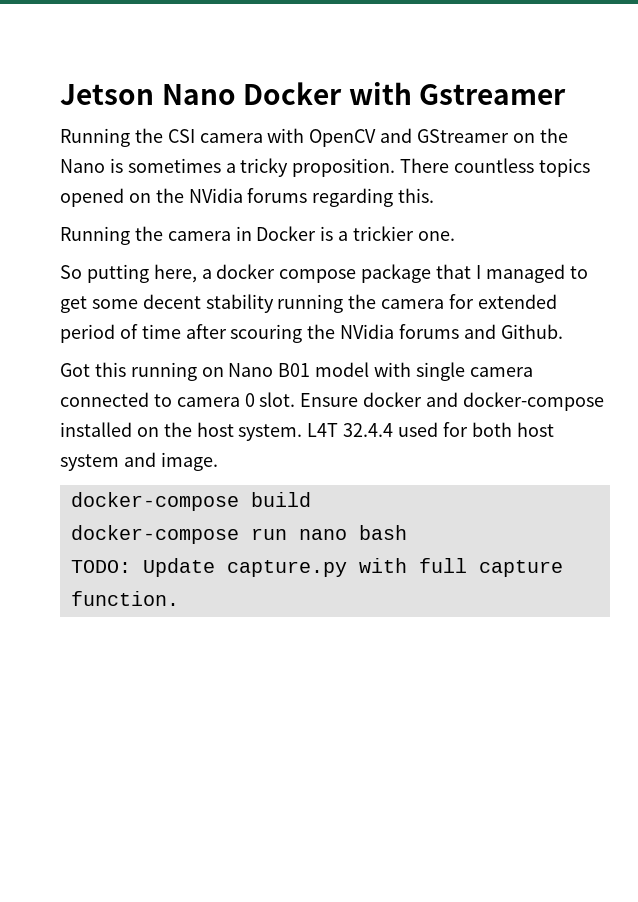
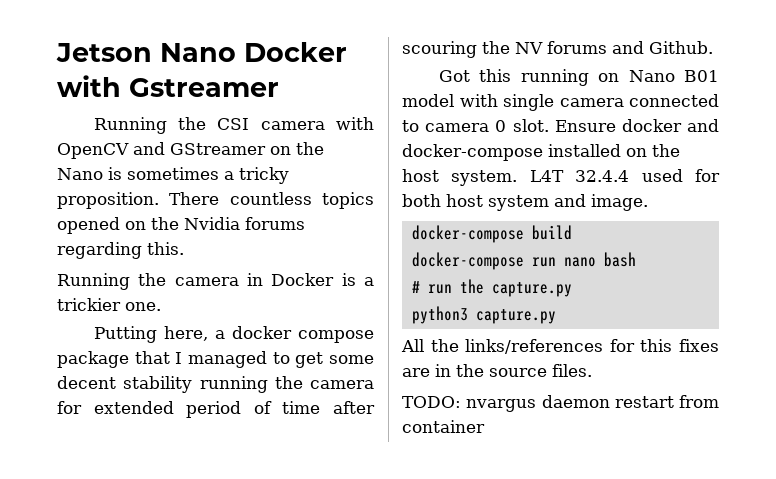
- There countless topics opened on the NVidia forums regarding this.
+ There countless topics opened on the Nvidia forums regarding this.
- So putting here, a docker compose package that I managed to get some decent stability running the camera for extended period of time after scouring the NVidia forums and Github.
+ Putting here, a docker compose package that I managed to get some decent stability running the camera for extended period of time after scouring the NV forums and Github.
- TODO: Update capture.py with full capture function.
+ # run the capture.py
+ python3 capture.py
+ All the links/references for this fixes are in the source files.
+ TODO: nvargus daemon restart from container

